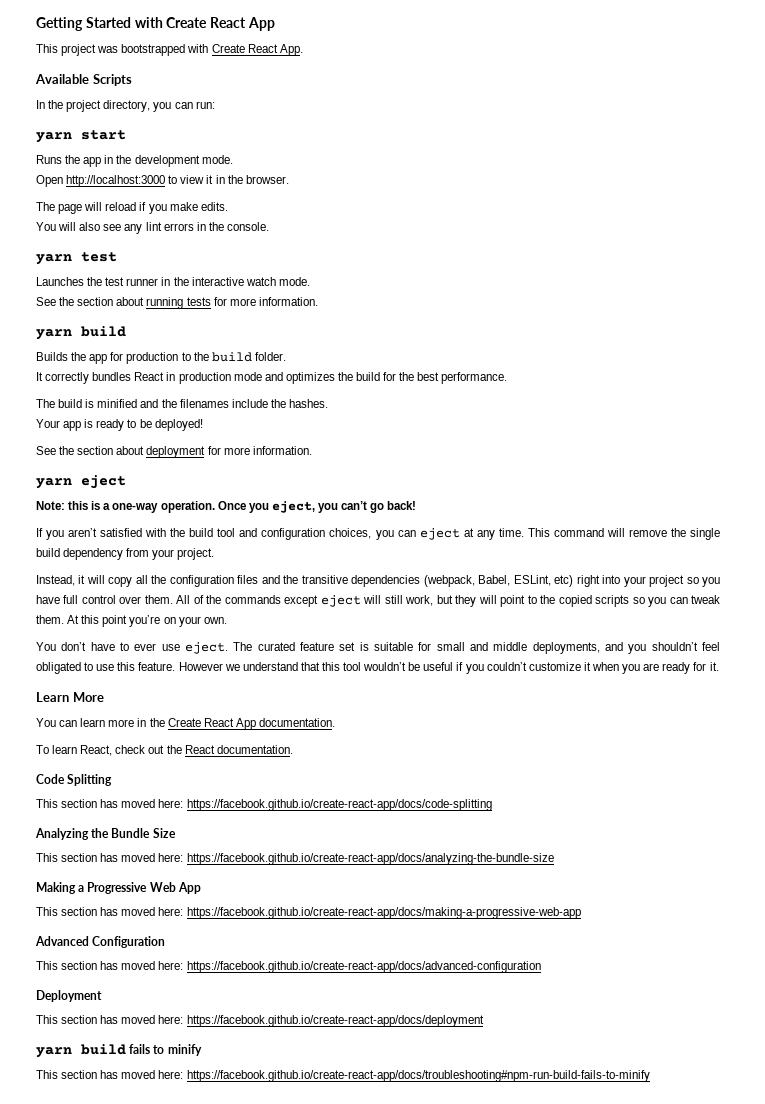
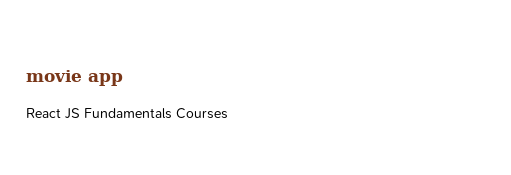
- Getting Started with Create React App
- This project was bootstrapped with Create React App.
- Available Scripts
- In the project directory, you can run:
- yarn start
- Runs the app in the development mode.
- Open http://localhost:3000 to view it in the browser.
- The page will reload if you make edits.
- You will also see any lint errors in the console.
- yarn test
- Launches the test runner in the interactive watch mode.
- See the section about running tests for more information.
- yarn build
- Builds the app for production to the build folder.
- It correctly bundles React in production mode and optimizes the build for the best performance.
- The build is minified and the filenames include the hashes.
- Your app is ready to be deployed!
- See the section about deployment for more information.
- yarn eject
- Note: this is a one-way operation. Once you eject, you can’t go back!
- If you aren’t satisfied with the build tool and configuration choices, you can eject at any time. This command will remove the single build dependency from your project.
- Instead, it will copy all the configuration files and the transitive dependencies (webpack, Babel, ESLint, etc) right into your project so you have full control over them. All of the commands except eject will still work, but they will point to the copied scripts so you can tweak them. At this point you’re on your own.
- You don’t have to ever use eject. The curated feature set is suitable for small and middle deployments, and you shouldn’t feel obligated to use this feature. However we understand that this tool wouldn’t be useful if you couldn’t customize it when you are ready for it.
- Learn More
- You can learn more in the Create React App documentation.
- To learn React, check out the React documentation.
- Code Splitting
- This section has moved here: https://facebook.github.io/create-react-app/docs/code-splitting
- Analyzing the Bundle Size
- This section has moved here: https://facebook.github.io/create-react-app/docs/analyzing-the-bundle-size
- Making a Progressive Web App
- This section has moved here: https://facebook.github.io/create-react-app/docs/making-a-progressive-web-app
- Advanced Configuration
- This section has moved here: https://facebook.github.io/create-react-app/docs/advanced-configuration
- Deployment
- This section has moved here: https://facebook.github.io/create-react-app/docs/deployment
- yarn build fails to minify
- This section has moved here: https://facebook.github.io/create-react-app/docs/troubleshooting#npm-run-build-fails-to-minify
+ movie app
+ React JS Fundamentals Courses

